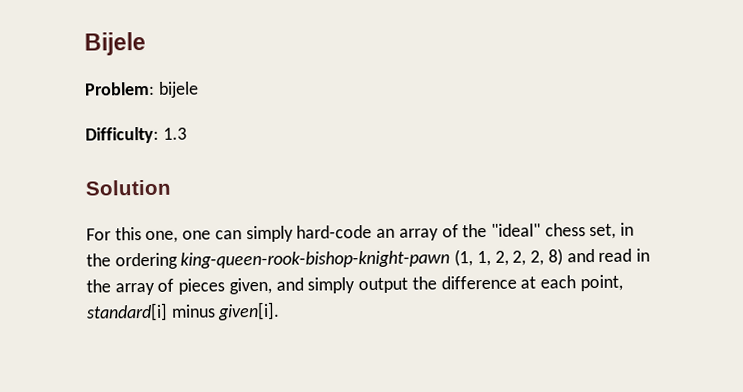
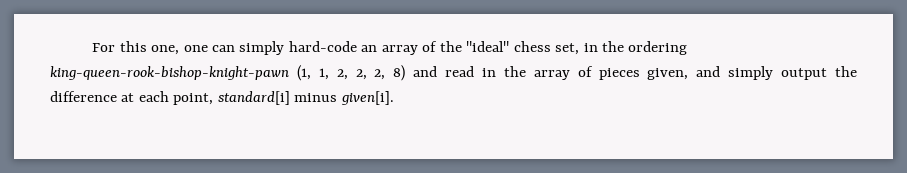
- Bijele
- Problem: bijele
- Difficulty: 1.3
- Solution

